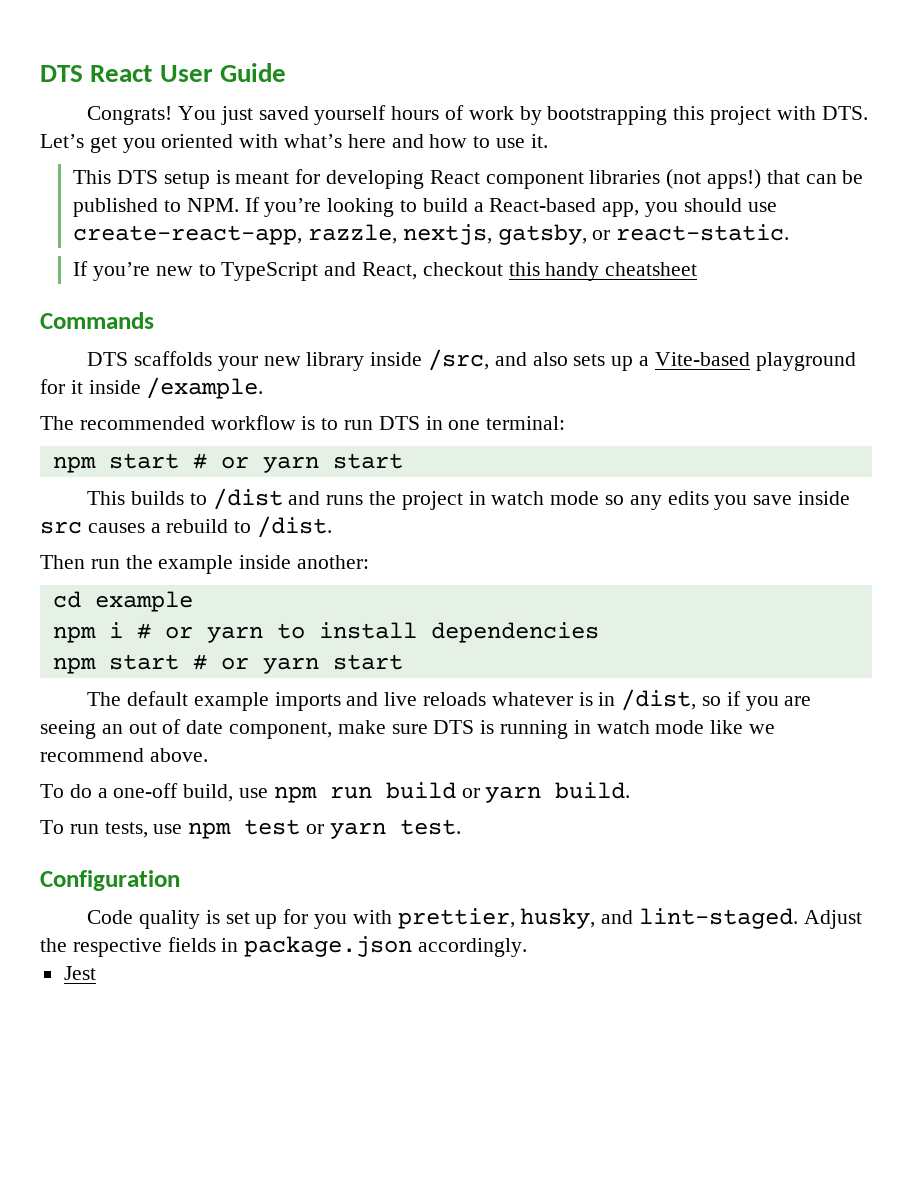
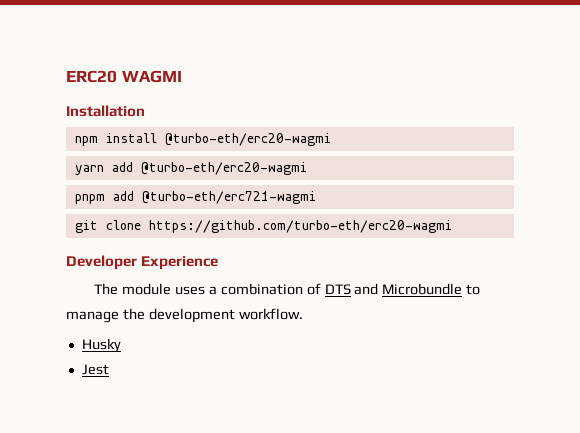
- DTS React User Guide
- Congrats! You just saved yourself hours of work by bootstrapping this project with DTS. Let’s get you oriented with what’s here and how to use it.
- This DTS setup is meant for developing React component libraries (not apps!) that can be published to NPM. If you’re looking to build a React-based app, you should use create-react-app, razzle, nextjs, gatsby, or react-static.
- If you’re new to TypeScript and React, checkout this handy cheatsheet
- Commands
- DTS scaffolds your new library inside /src, and also sets up a Vite-based playground for it inside /example.
- The recommended workflow is to run DTS in one terminal:
- npm start # or yarn start
- This builds to /dist and runs the project in watch mode so any edits you save inside src causes a rebuild to /dist.
- Then run the example inside another:
- cd example
- npm i # or yarn to install dependencies
- npm start # or yarn start
- The default example imports and live reloads whatever is in /dist, so if you are seeing an out of date component, make sure DTS is running in watch mode like we recommend above.
- To do a one-off build, use npm run build or yarn build.
- To run tests, use npm test or yarn test.
- Configuration
- Code quality is set up for you with prettier, husky, and lint-staged. Adjust the respective fields in package.json accordingly.
+ ERC20 WAGMI
+ Installation
+ npm install @turbo-eth/erc20-wagmi
+ yarn add @turbo-eth/erc20-wagmi
+ pnpm add @turbo-eth/erc721-wagmi
+ git clone https://github.com/turbo-eth/erc20-wagmi
+ Developer Experience
+ The module uses a combination of DTS and Microbundle to manage the development workflow.
+ Husky

